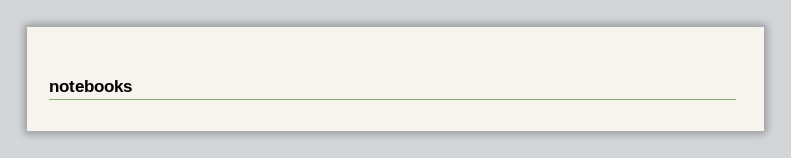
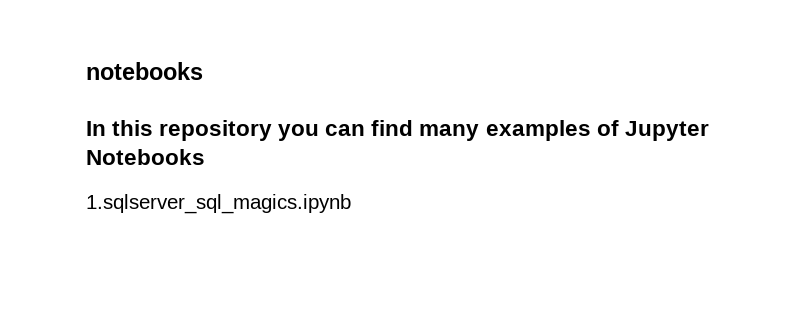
+ In this repository you can find many examples of Jupyter Notebooks
+ 1.sqlserver_sql_magics.ipynb

